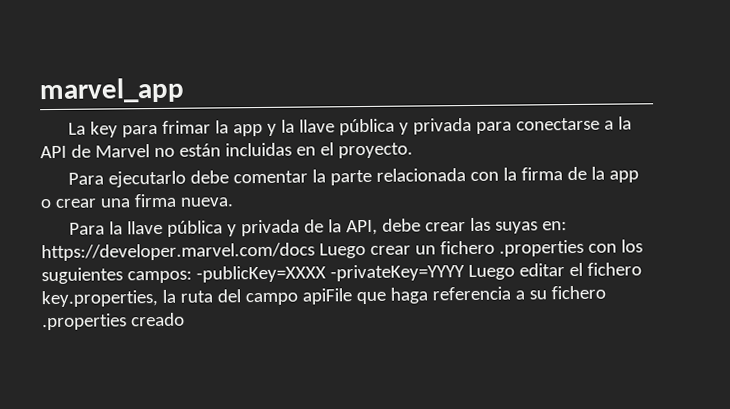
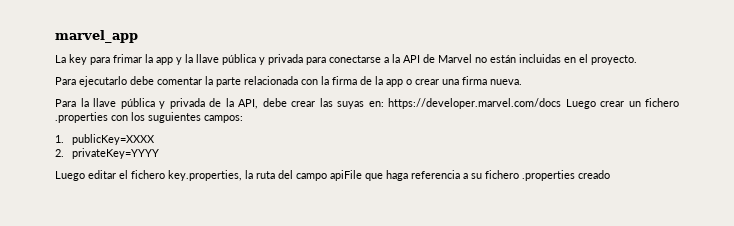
- Para la llave pública y privada de la API, debe crear las suyas en: https://developer.marvel.com/docs Luego crear un fichero .properties con los suguientes campos: -publicKey=XXXX -privateKey=YYYY Luego editar el fichero key.properties, la ruta del campo apiFile que haga referencia a su fichero .properties creado
+ Para la llave pública y privada de la API, debe crear las suyas en: https://developer.marvel.com/docs Luego crear un fichero .properties con los suguientes campos:
+ 1. publicKey=XXXX
+ 2. privateKey=YYYY
+ Luego editar el fichero key.properties, la ruta del campo apiFile que haga referencia a su fichero .properties creado

